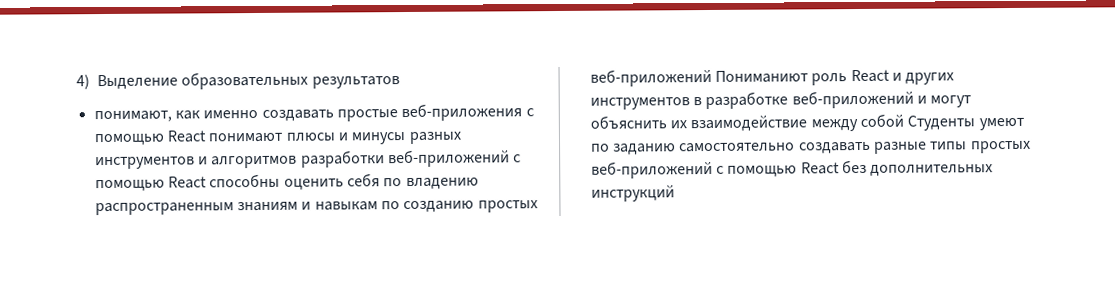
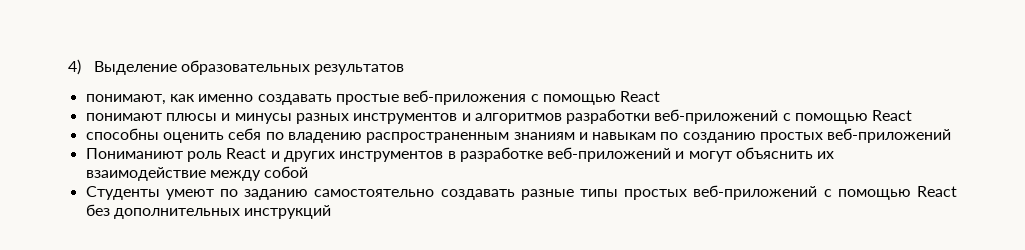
- понимают, как именно создавать простые веб-приложения с помощью React понимают плюсы и минусы разных инструментов и алгоритмов разработки веб-приложений с помощью React способны оценить себя по владению распространенным знаниям и навыкам по созданию простых веб-приложений Пониманиют роль React и других инструментов в разработке веб-приложений и могут объяснить их взаимодействие между собой Студенты умеют по заданию самостоятельно создавать разные типы простых веб-приложений с помощью React без дополнительных инструкций
+ понимают, как именно создавать простые веб-приложения с помощью React
+ понимают плюсы и минусы разных инструментов и алгоритмов разработки веб-приложений с помощью React
+ способны оценить себя по владению распространенным знаниям и навыкам по созданию простых веб-приложений
+ Пониманиют роль React и других инструментов в разработке веб-приложений и могут объяснить их взаимодействие между собой
+ Студенты умеют по заданию самостоятельно создавать разные типы простых веб-приложений с помощью React без дополнительных инструкций

